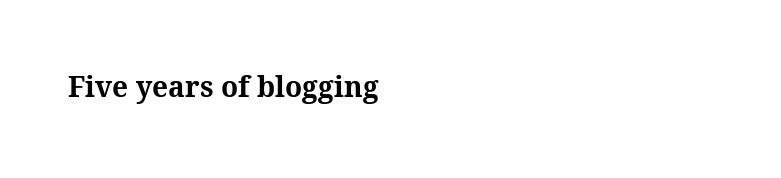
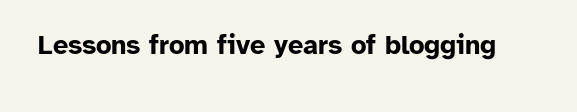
- Five years of blogging
+ Lessons from five years of blogging

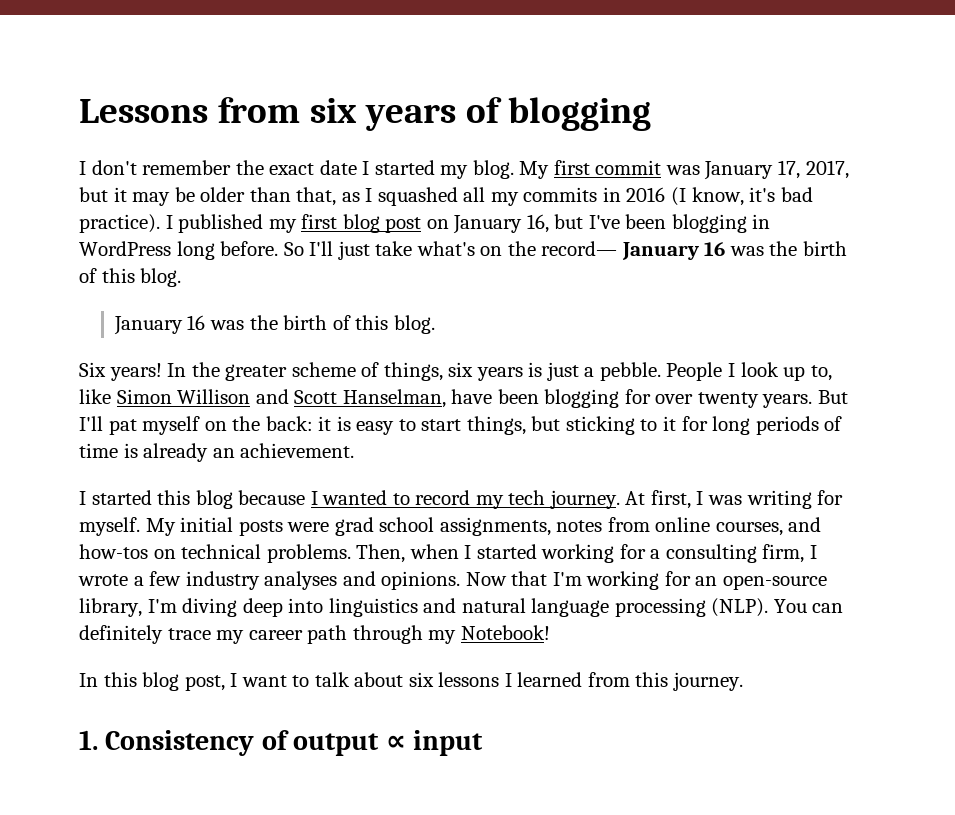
- Lessons from five years of blogging
+ Lessons from six years of blogging
+ I don't remember the exact date I started my blog. My first commit was January 17, 2017, but it may be older than that, as I squashed all my commits in 2016 (I know, it's bad practice). I published my first blog post on January 16, but I've been blogging in WordPress long before. So I'll just take what's on the record— January 16 was the birth of this blog.
+ January 16 was the birth of this blog.
+ Six years! In the greater scheme of things, six years is just a pebble. People I look up to, like Simon Willison and Scott Hanselman, have been blogging for over twenty years. But I'll pat myself on the back: it is easy to start things, but sticking to it for long periods of time is already an achievement.
+ I started this blog because I wanted to record my tech journey. At first, I was writing for myself. My initial posts were grad school assignments, notes from online courses, and how-tos on technical problems. Then, when I started working for a consulting firm, I wrote a few industry analyses and opinions. Now that I'm working for an open-source library, I'm diving deep into linguistics and natural language processing (NLP). You can definitely trace my career path through my Notebook!
+ In this blog post, I want to talk about six lessons I learned from this journey.
+ 1. Consistency of output ∝ input

